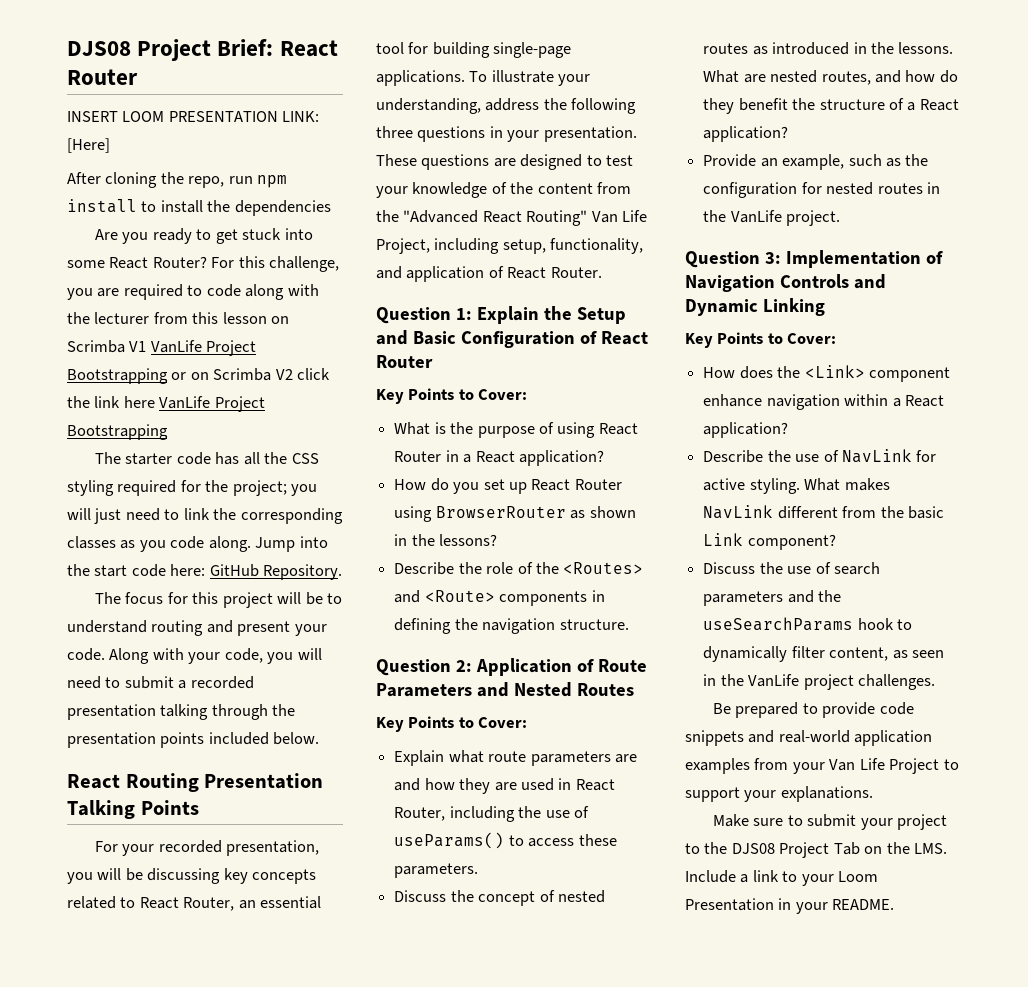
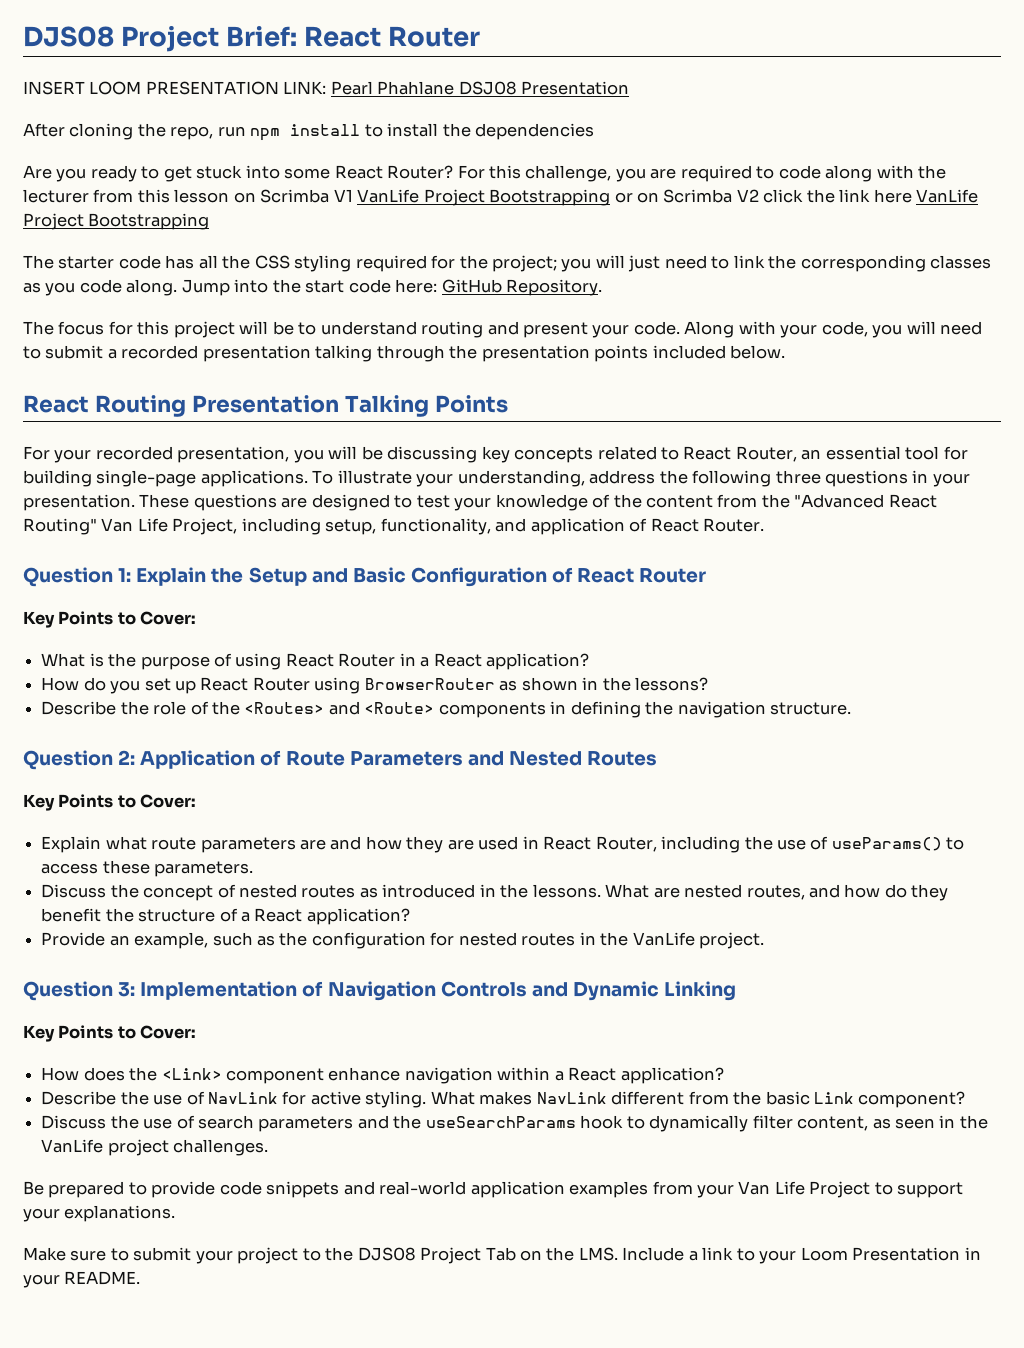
- INSERT LOOM PRESENTATION LINK: [Here]
+ INSERT LOOM PRESENTATION LINK: Pearl Phahlane DSJ08 Presentation

